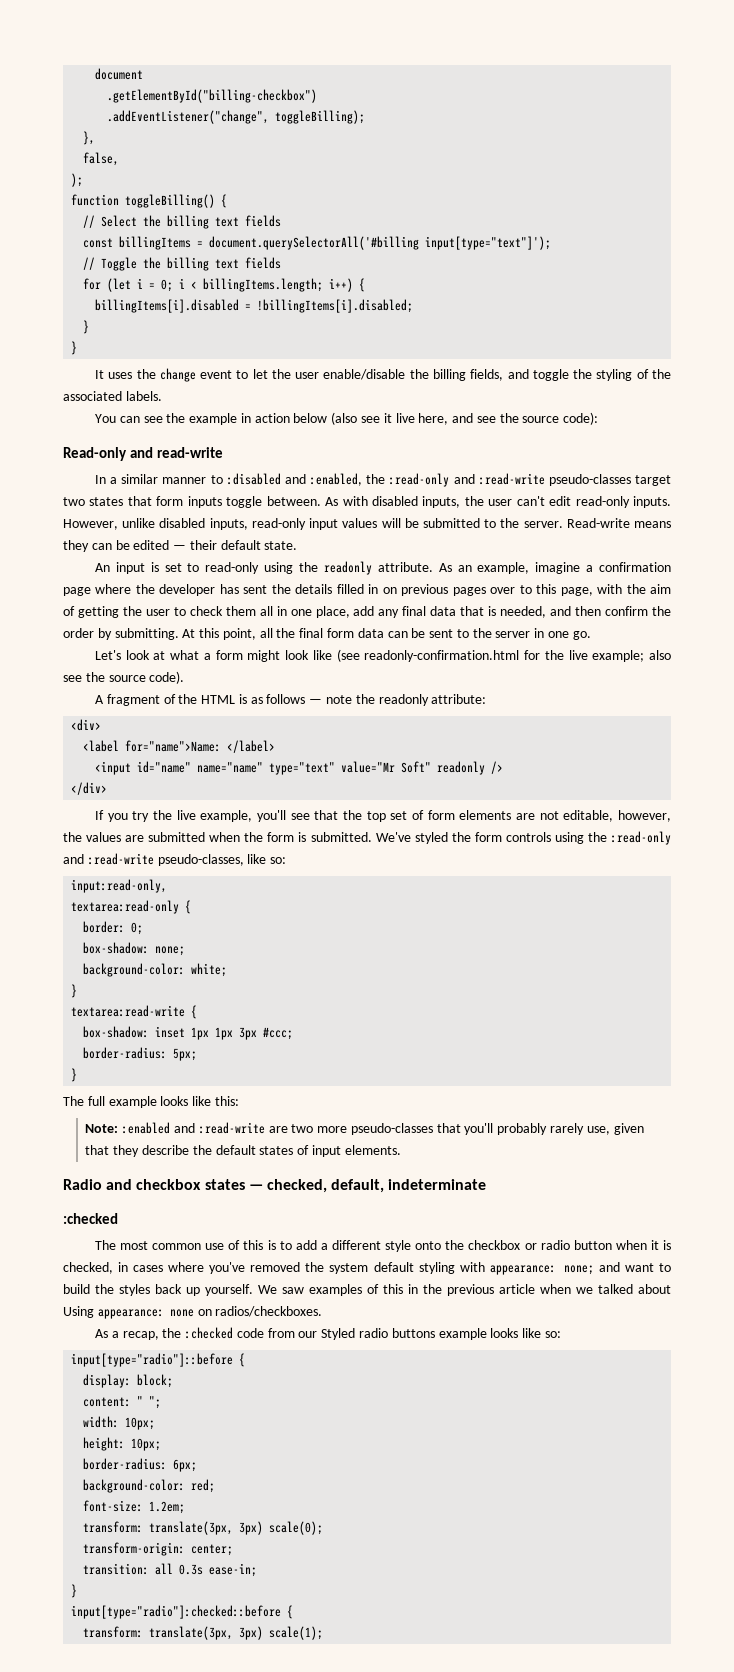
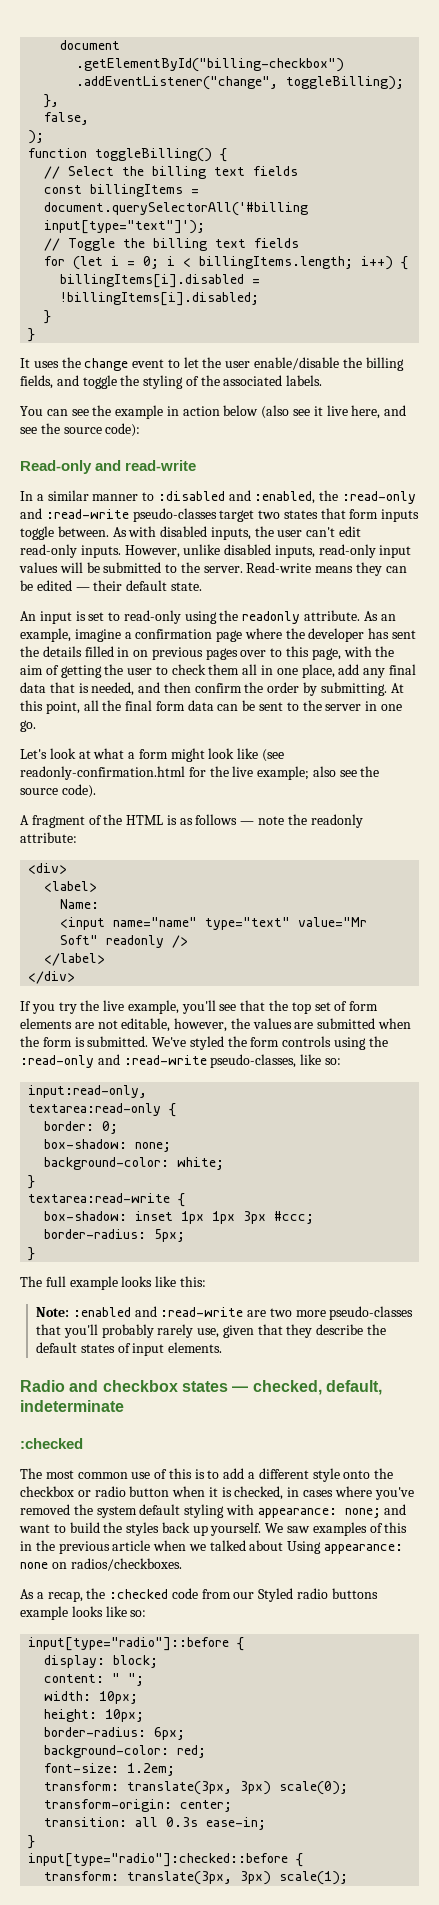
- <label for="name">Name: </label>
+ <label>
+ Name:
- <input id="name" name="name" type="text" value="Mr Soft" readonly />
+ <input name="name" type="text" value="Mr Soft" readonly />
+ </label>

